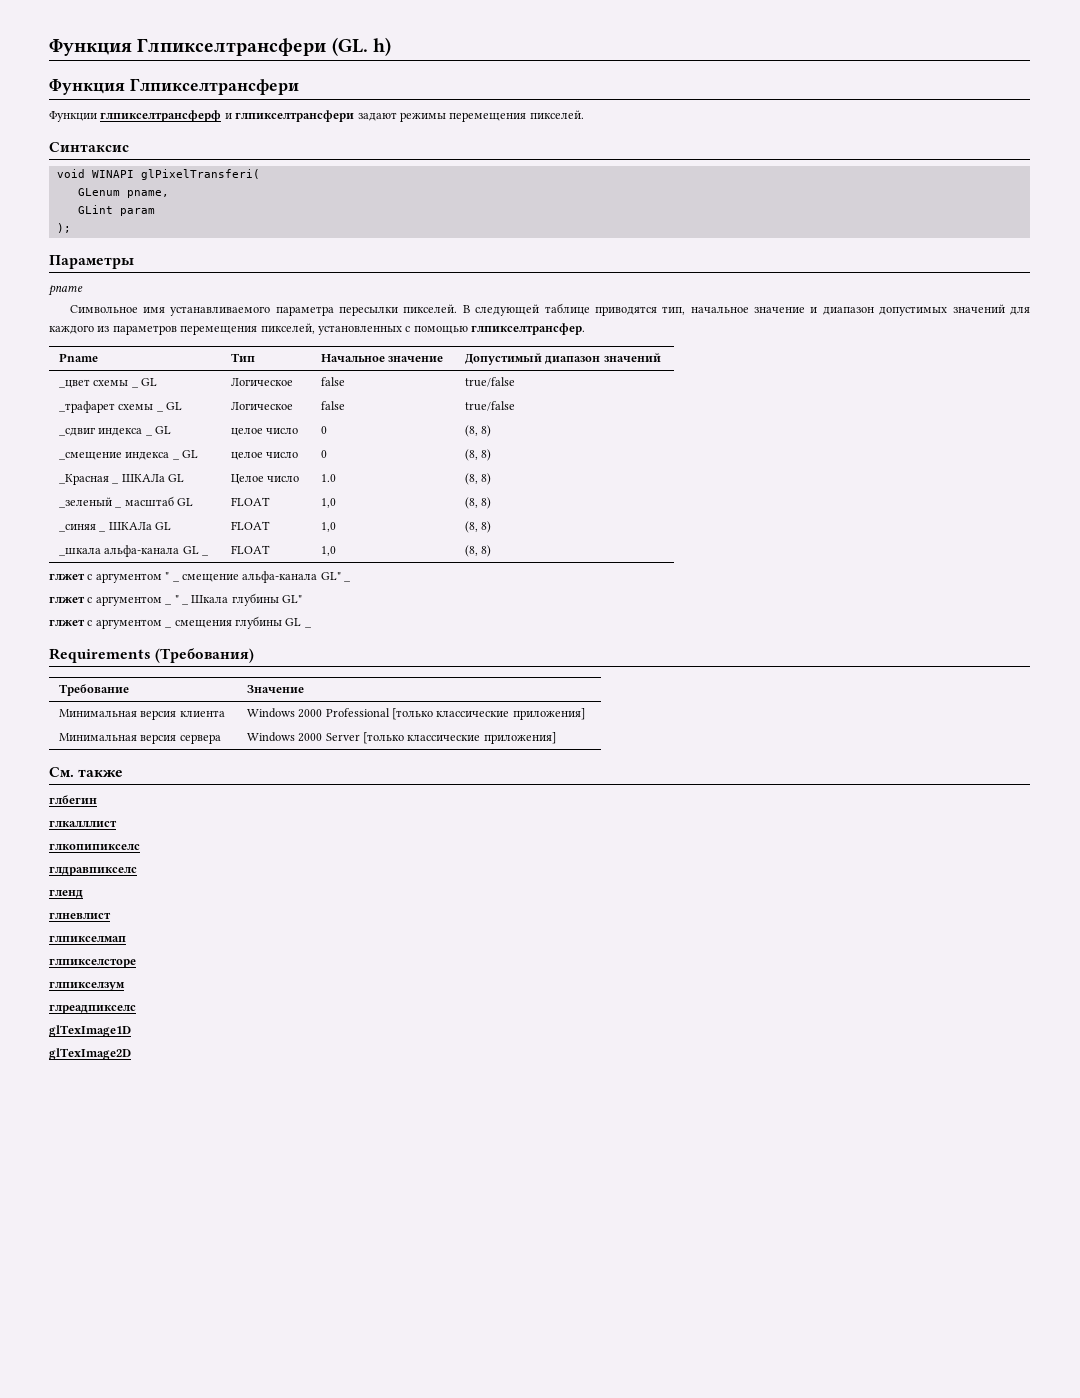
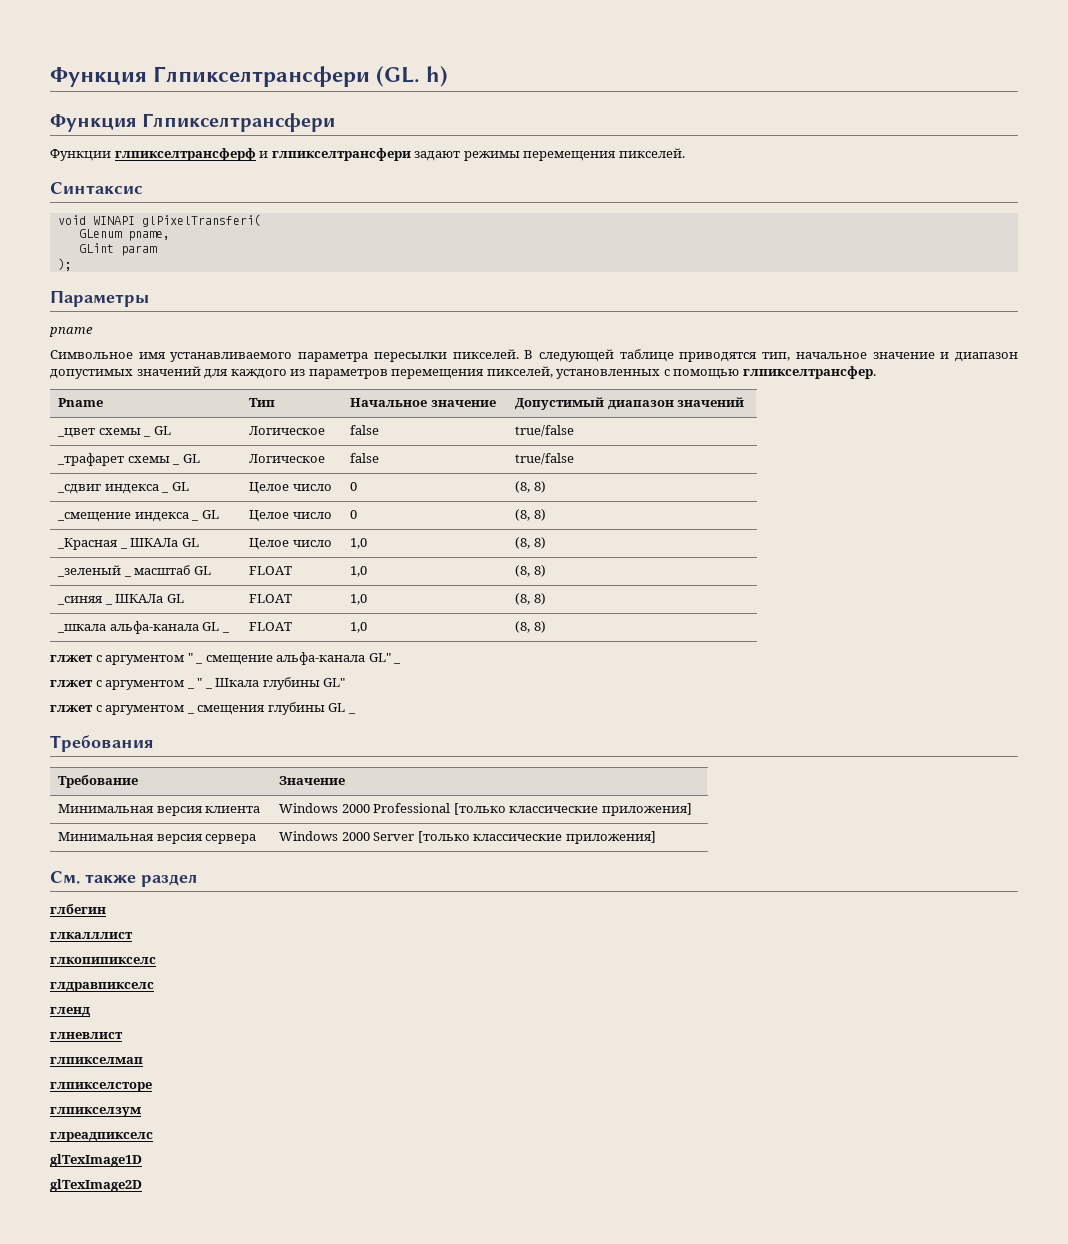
- _сдвиг индекса _ GL | целое число | 0 | (8, 8)
+ _сдвиг индекса _ GL | Целое число | 0 | (8, 8)
- _смещение индекса _ GL | целое число | 0 | (8, 8)
+ _смещение индекса _ GL | Целое число | 0 | (8, 8)
- _Красная _ ШКАЛа GL | Целое число | 1.0 | (8, 8)
+ _Красная _ ШКАЛа GL | Целое число | 1,0 | (8, 8)
- Requirements (Требования)
+ Требования
- См. также
+ См. также раздел

